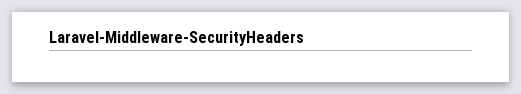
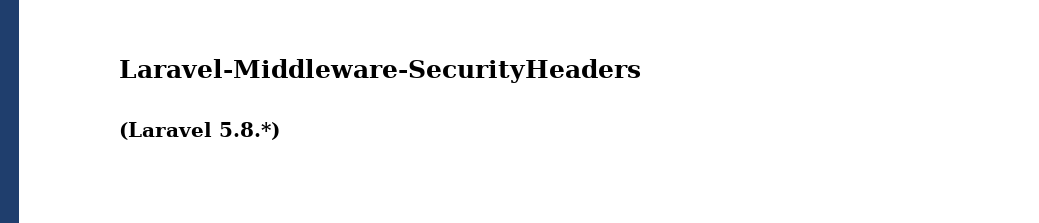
+ (Laravel 5.8.*)

